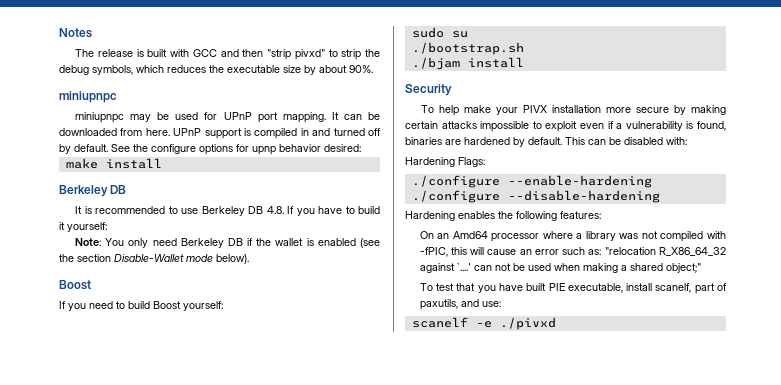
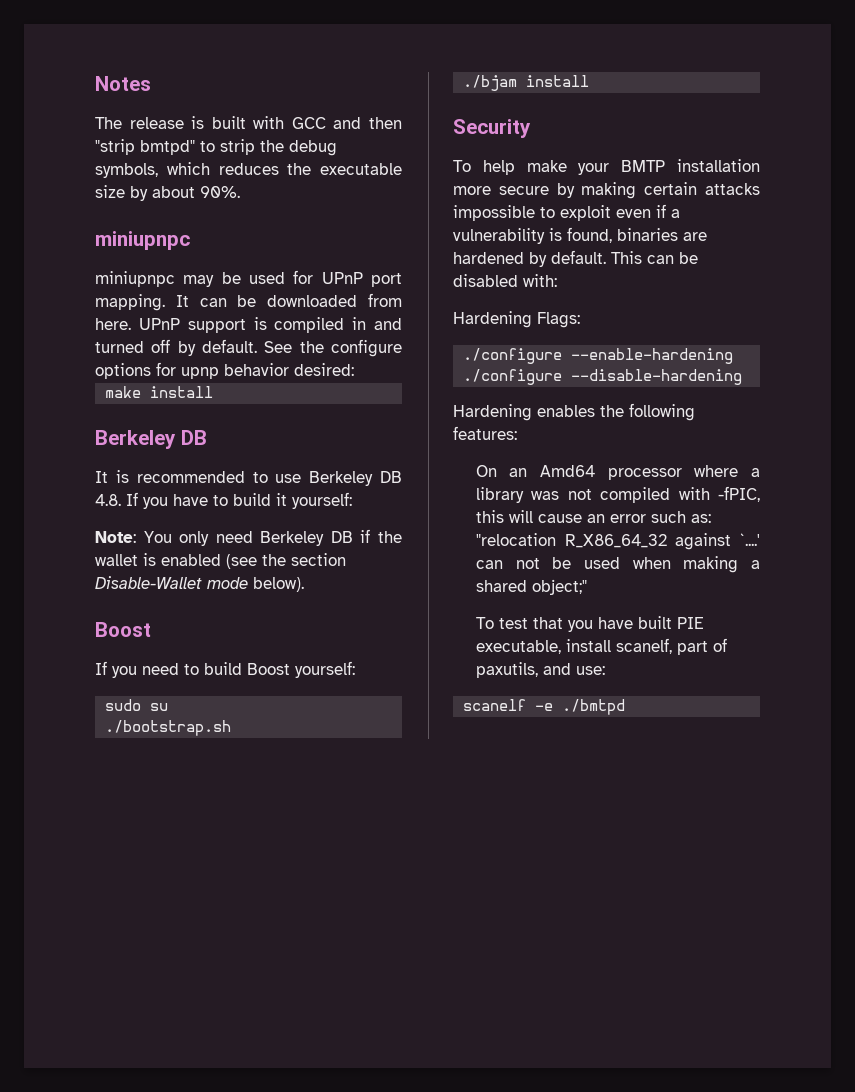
- The release is built with GCC and then "strip pivxd" to strip the debug symbols, which reduces the executable size by about 90%.
+ The release is built with GCC and then "strip bmtpd" to strip the debug symbols, which reduces the executable size by about 90%.
- To help make your PIVX installation more secure by making certain attacks impossible to exploit even if a vulnerability is found, binaries are hardened by default.
+ To help make your BMTP installation more secure by making certain attacks impossible to exploit even if a vulnerability is found, binaries are hardened by default.
- scanelf -e ./pivxd
+ scanelf -e ./bmtpd

